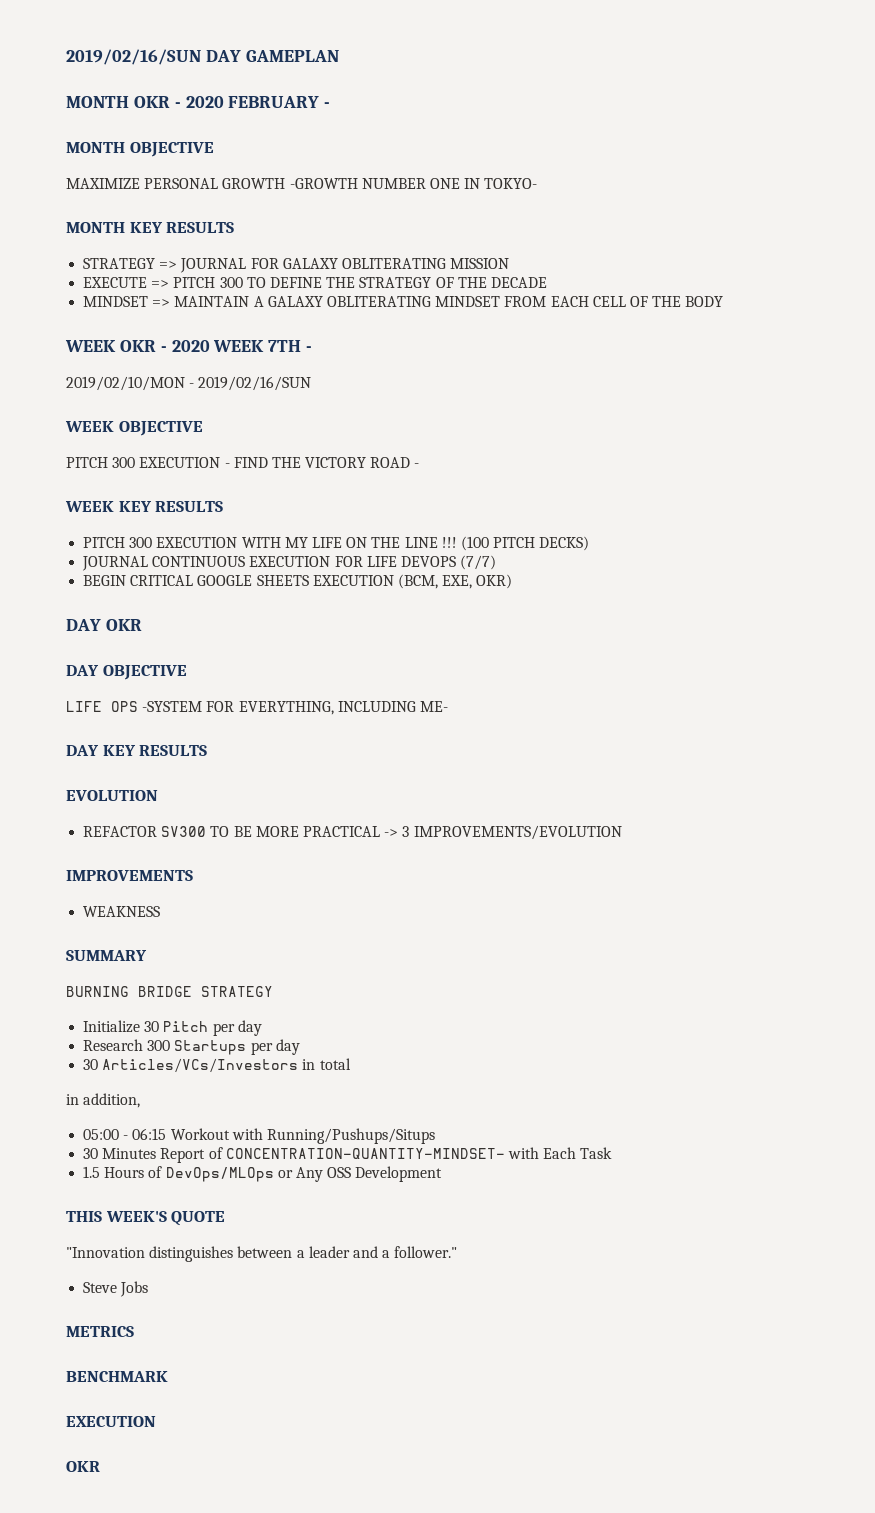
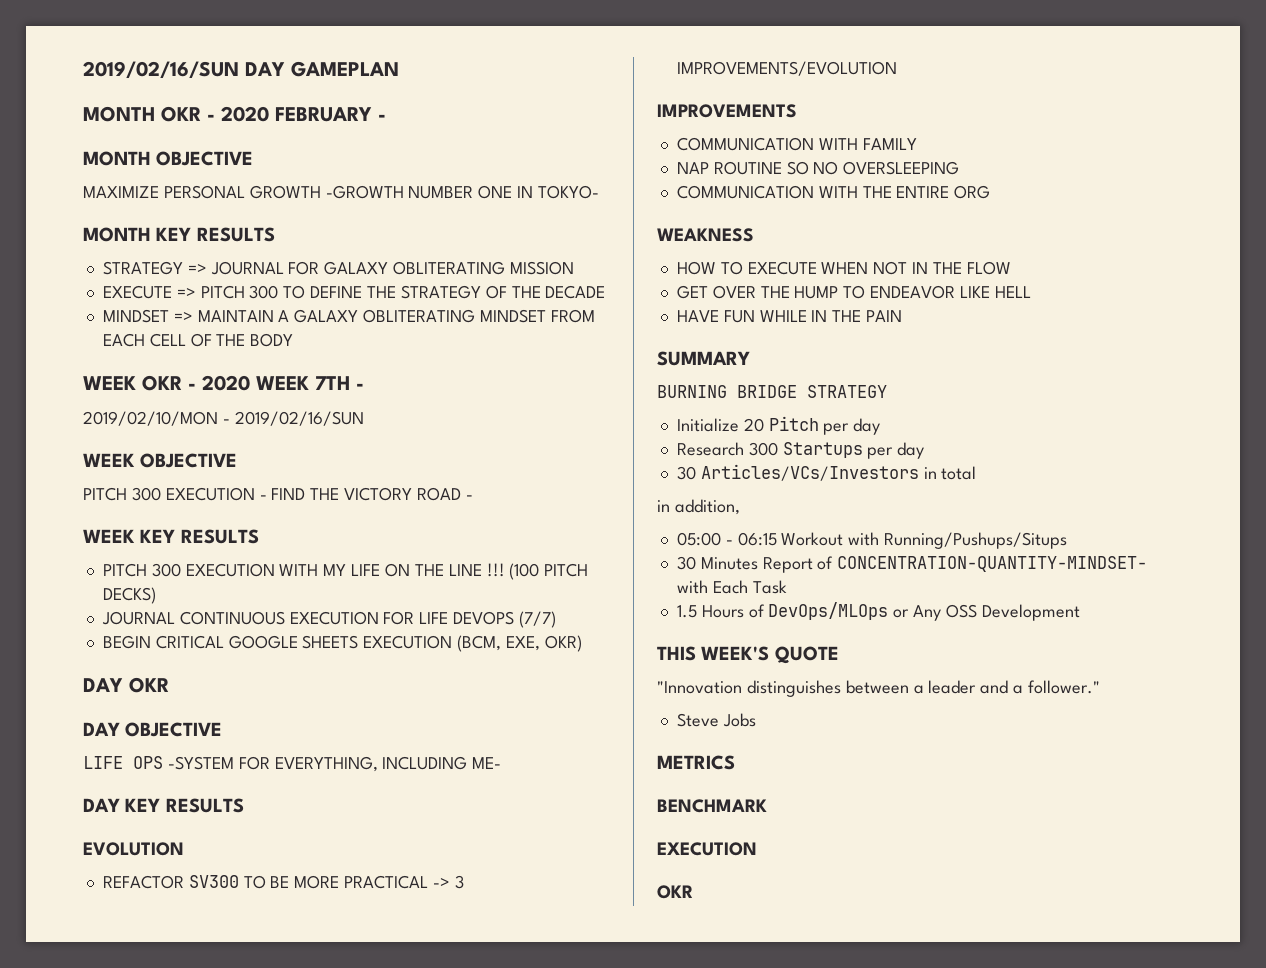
+ COMMUNICATION WITH FAMILY
+ NAP ROUTINE SO NO OVERSLEEPING
+ COMMUNICATION WITH THE ENTIRE ORG
  WEAKNESS
+ HOW TO EXECUTE WHEN NOT IN THE FLOW
+ GET OVER THE HUMP TO ENDEAVOR LIKE HELL
+ HAVE FUN WHILE IN THE PAIN
- Initialize 30 Pitch per day
+ Initialize 20 Pitch per day

